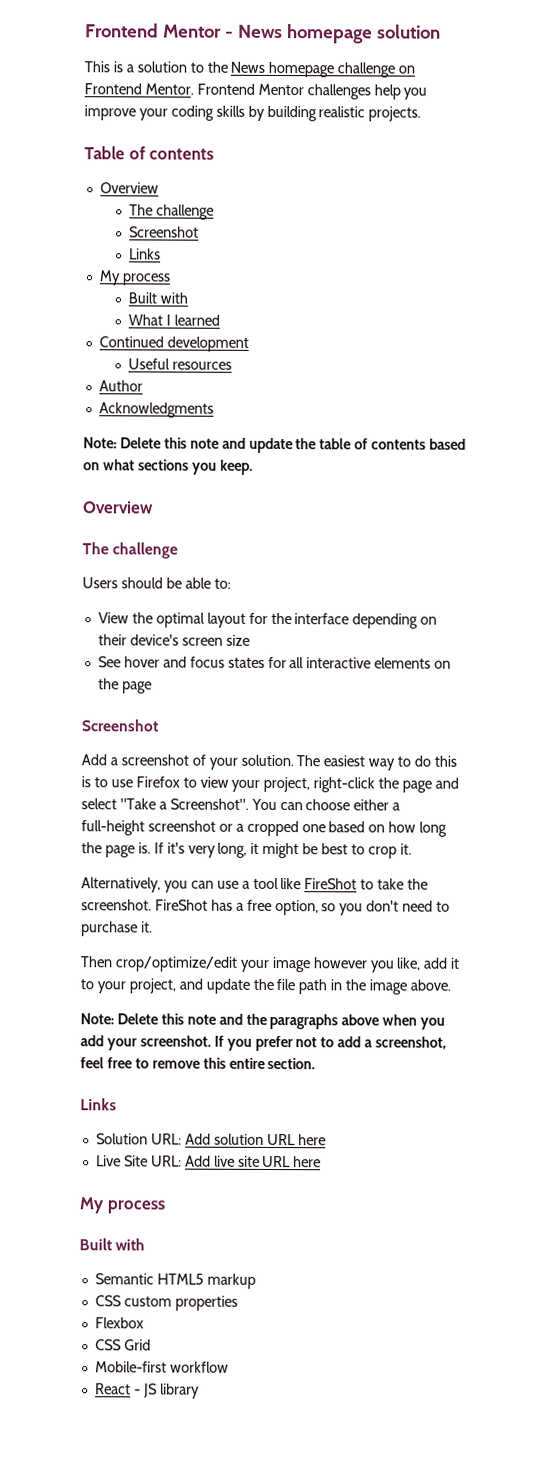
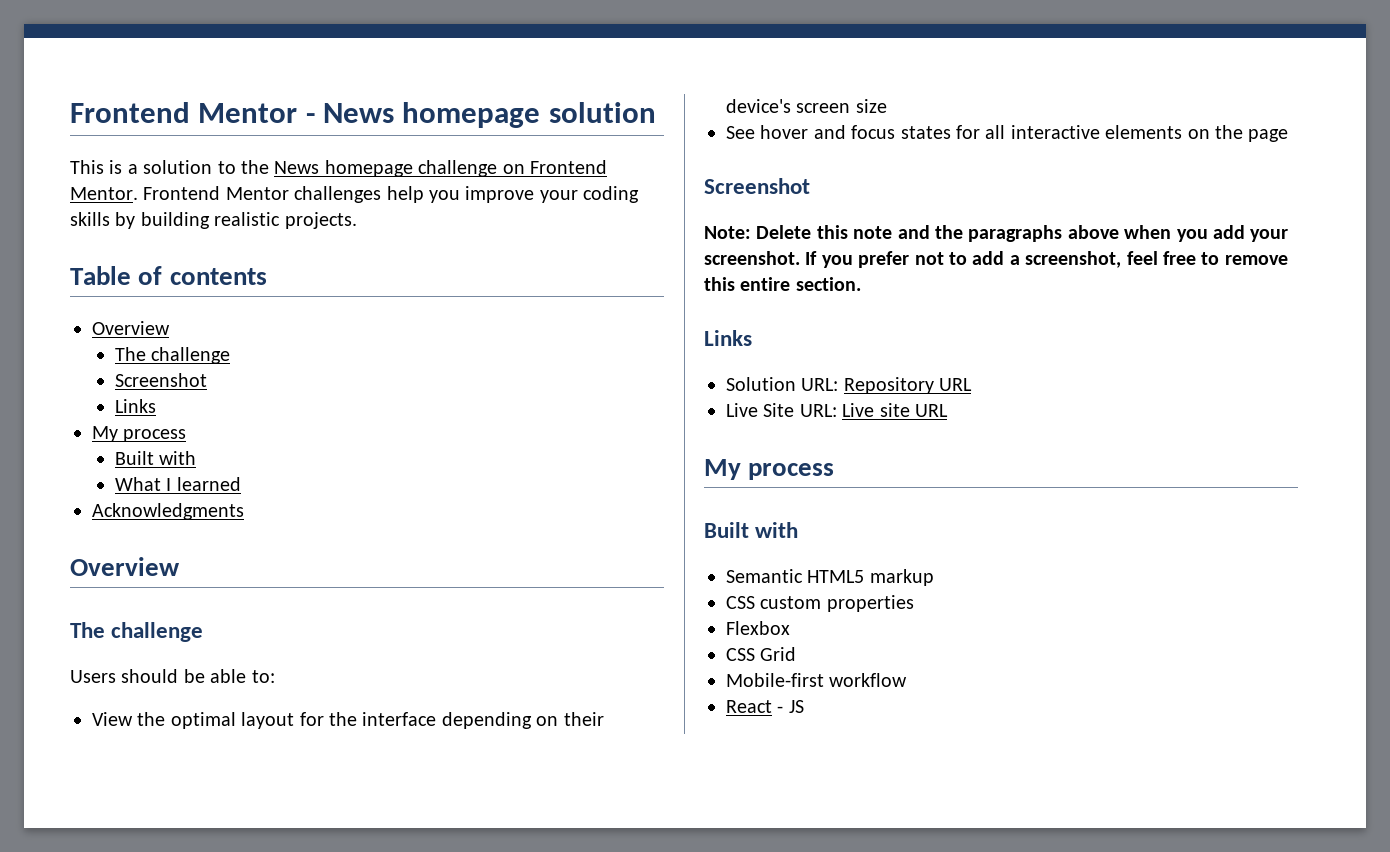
- Continued development
- Useful resources
- Author
  Acknowledgments
- Note: Delete this note and update the table of contents based on what sections you keep.
- Add a screenshot of your solution. The easiest way to do this is to use Firefox to view your project, right-click the page and select "Take a Screenshot". You can choose either a full-height screenshot or a cropped one based on how long the page is. If it's very long, it might be best to crop it.
- Alternatively, you can use a tool like FireShot to take the screenshot. FireShot has a free option, so you don't need to purchase it.
- Then crop/optimize/edit your image however you like, add it to your project, and update the file path in the image above.
- Solution URL: Add solution URL here
+ Solution URL: Repository URL
- Live Site URL: Add live site URL here
+ Live Site URL: Live site URL
- React - JS library
+ React - JS

